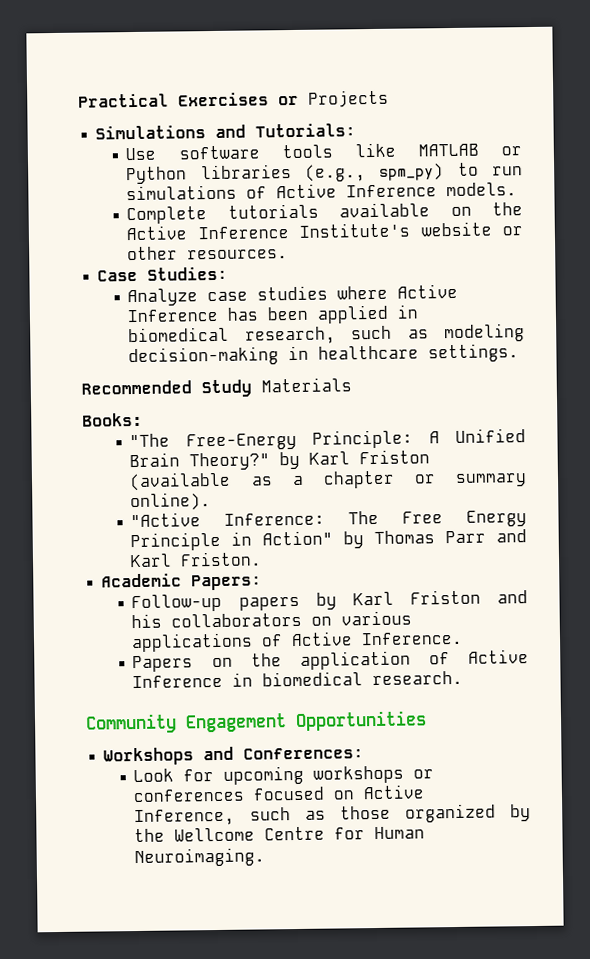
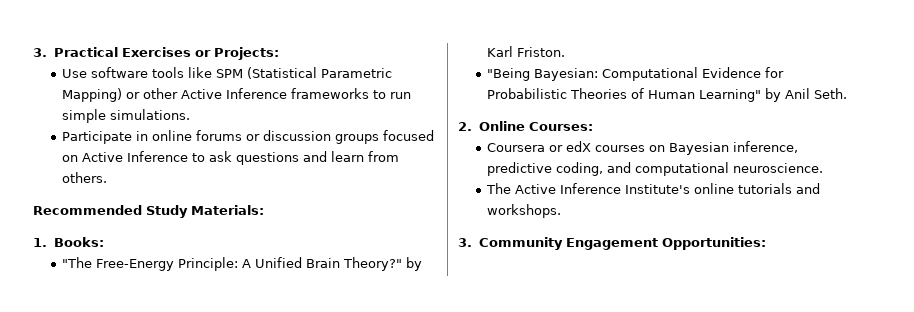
- Practical Exercises or Projects
- Simulations and Tutorials:
+ 3. Practical Exercises or Projects:
- Use software tools like MATLAB or Python libraries (e.g., spm_py) to run simulations of Active Inference models.
- Complete tutorials available on the Active Inference Institute's website or other resources.
- Case Studies:
- Analyze case studies where Active Inference has been applied in biomedical research, such as modeling decision-making in healthcare settings.
+ Use software tools like SPM (Statistical Parametric Mapping) or other Active Inference frameworks to run simple simulations.
+ Participate in online forums or discussion groups focused on Active Inference to ask questions and learn from others.
- Recommended Study Materials
- Books:
+ Recommended Study Materials:
+ 1. Books:
- "The Free-Energy Principle: A Unified Brain Theory?" by Karl Friston (available as a chapter or summary online).
- "Active Inference: The Free Energy Principle in Action" by Thomas Parr and Karl Friston.
- Academic Papers:
- Follow-up papers by Karl Friston and his collaborators on various applications of Active Inference.
- Papers on the application of Active Inference in biomedical research.
- Community Engagement Opportunities
- Workshops and Conferences:
- Look for upcoming workshops or conferences focused on Active Inference, such as those organized by the Wellcome Centre for Human Neuroimaging.
+ "The Free-Energy Principle: A Unified Brain Theory?" by Karl Friston.
+ "Being Bayesian: Computational Evidence for Probabilistic Theories of Human Learning" by Anil Seth.
+ 2. Online Courses:
+ Coursera or edX courses on Bayesian inference, predictive coding, and computational neuroscience.
+ The Active Inference Institute's online tutorials and workshops.
+ 3. Community Engagement Opportunities:

